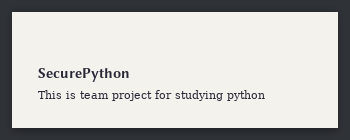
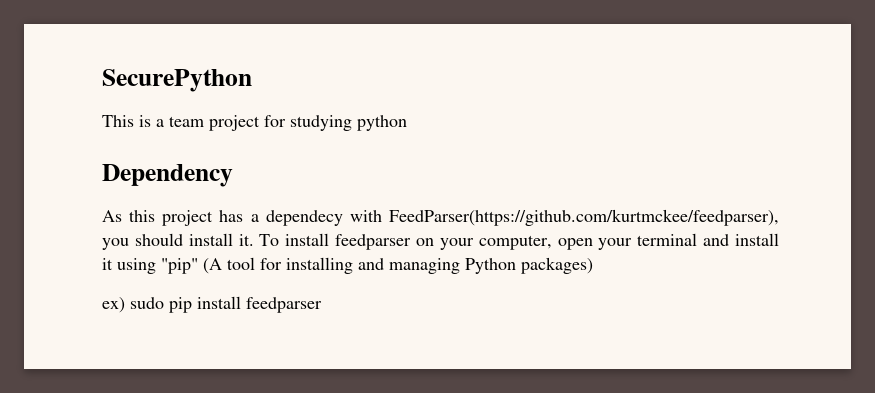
- This is team project for studying python
+ This is a team project for studying python
+ Dependency
+ As this project has a dependecy with FeedParser(https://github.com/kurtmckee/feedparser), you should install it. To install feedparser on your computer, open your terminal and install it using "pip" (A tool for installing and managing Python packages)
+ ex) sudo pip install feedparser

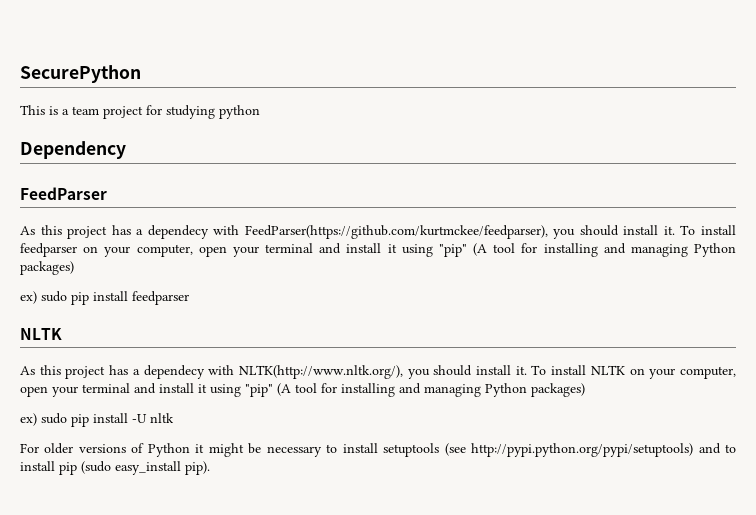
+ FeedParser
  ex) sudo pip install feedparser
+ NLTK
+ As this project has a dependecy with NLTK(http://www.nltk.org/), you should install it. To install NLTK on your computer, open your terminal and install it using "pip" (A tool for installing and managing Python packages)
+ ex) sudo pip install -U nltk
+ For older versions of Python it might be necessary to install setuptools (see http://pypi.python.org/pypi/setuptools) and to install pip (sudo easy_install pip).

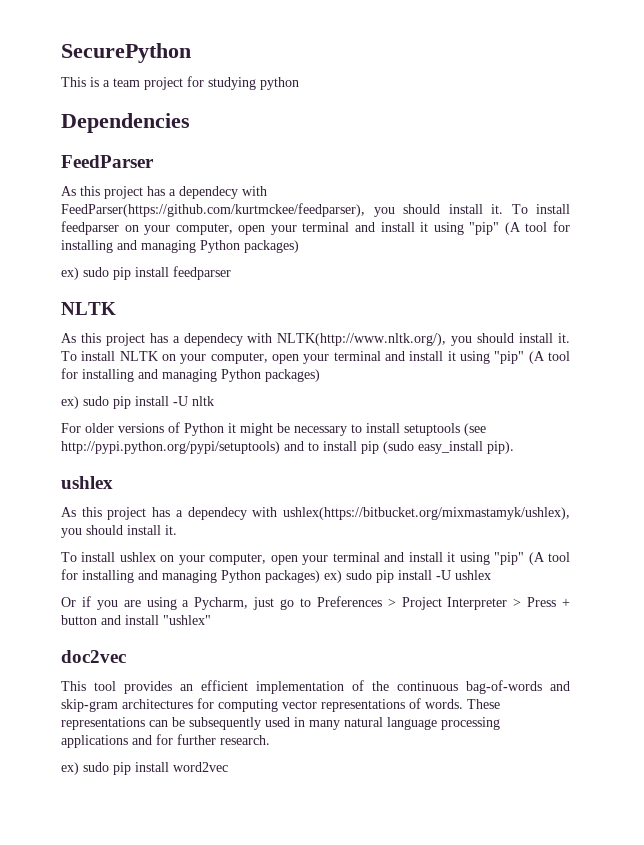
- Dependency
+ Dependencies
  For older versions of Python it might be necessary to install setuptools (see http://pypi.python.org/pypi/setuptools) and to install pip (sudo easy_install pip).
+ ushlex
+ As this project has a dependecy with ushlex(https://bitbucket.org/mixmastamyk/ushlex), you should install it.
+ To install ushlex on your computer, open your terminal and install it using "pip" (A tool for installing and managing Python packages) ex) sudo pip install -U ushlex
+ Or if you are using a Pycharm, just go to Preferences > Project Interpreter > Press + button and install "ushlex"
+ doc2vec
+ This tool provides an efficient implementation of the continuous bag-of-words and skip-gram architectures for computing vector representations of words. These representations can be subsequently used in many natural language processing applications and for further research.
+ ex) sudo pip install word2vec

